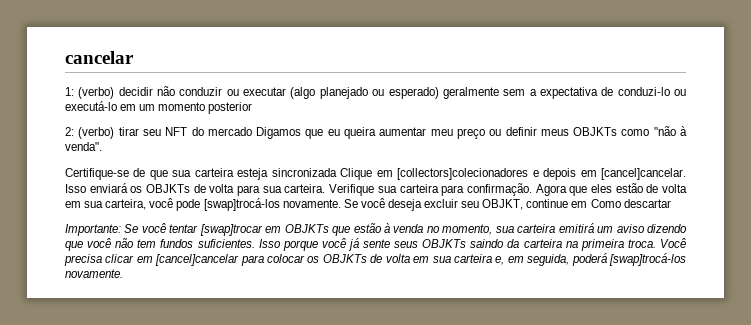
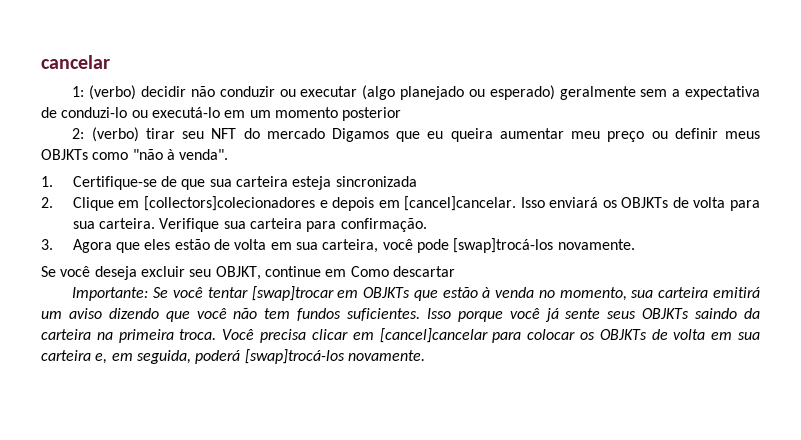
- Certifique-se de que sua carteira esteja sincronizada Clique em [collectors]colecionadores e depois em [cancel]cancelar.
+ 1. Certifique-se de que sua carteira esteja sincronizada
+ 2. Clique em [collectors]colecionadores e depois em [cancel]cancelar.
- Verifique sua carteira para confirmação. Agora que eles estão de volta em sua carteira, você pode [swap]trocá-los novamente. Se você deseja excluir seu OBJKT, continue em Como descartar
+ Verifique sua carteira para confirmação.
+ 3. Agora que eles estão de volta em sua carteira, você pode [swap]trocá-los novamente.
+ Se você deseja excluir seu OBJKT, continue em Como descartar

